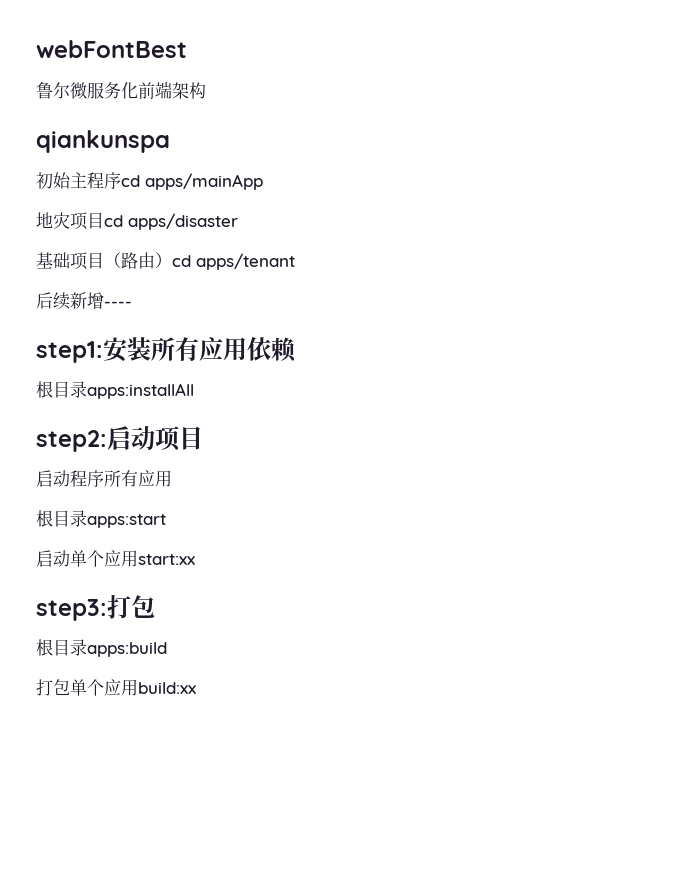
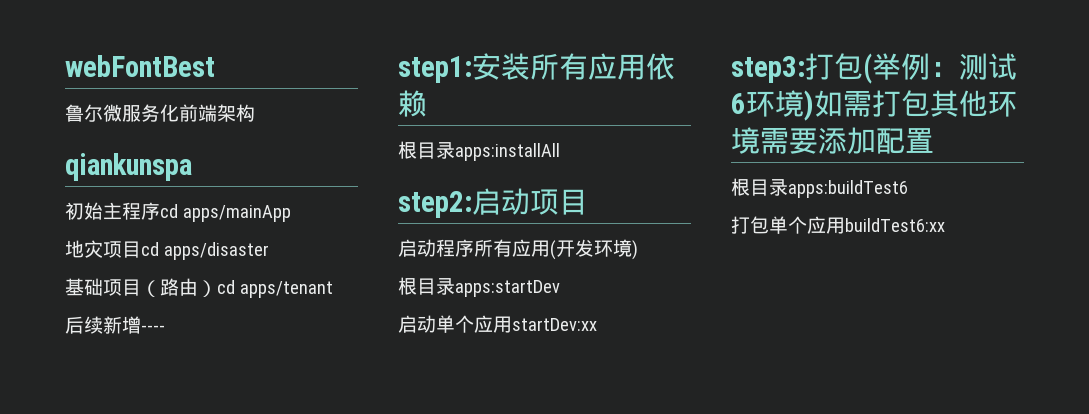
- 启动程序所有应用
- 根目录apps:start
+ 启动程序所有应用(开发环境)
+ 根目录apps:startDev
- 启动单个应用start:xx
+ 启动单个应用startDev:xx
- step3:打包
- 根目录apps:build
+ step3:打包(举例：测试6环境)如需打包其他环境需要添加配置
+ 根目录apps:buildTest6
- 打包单个应用build:xx
+ 打包单个应用buildTest6:xx

